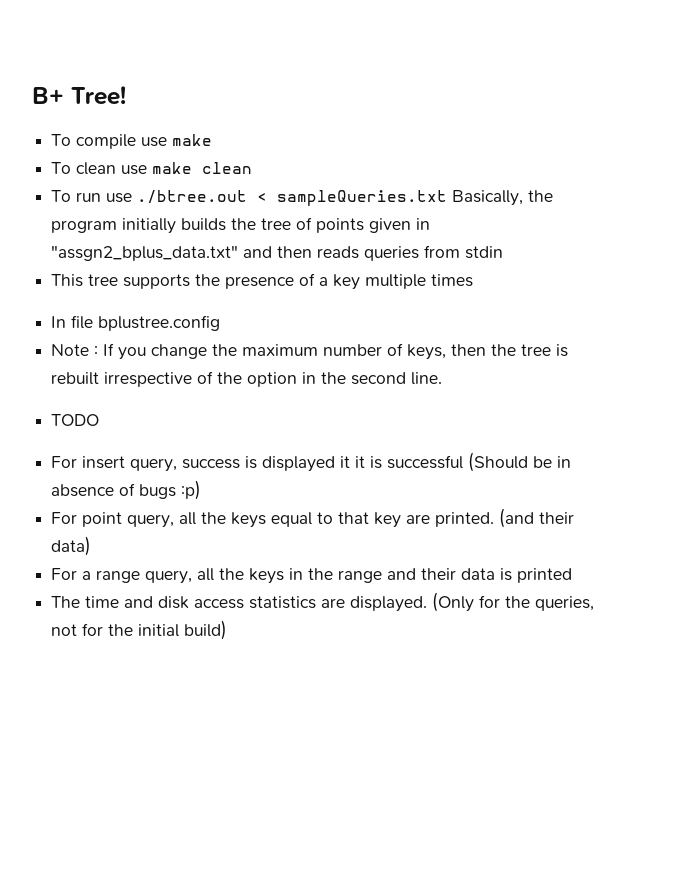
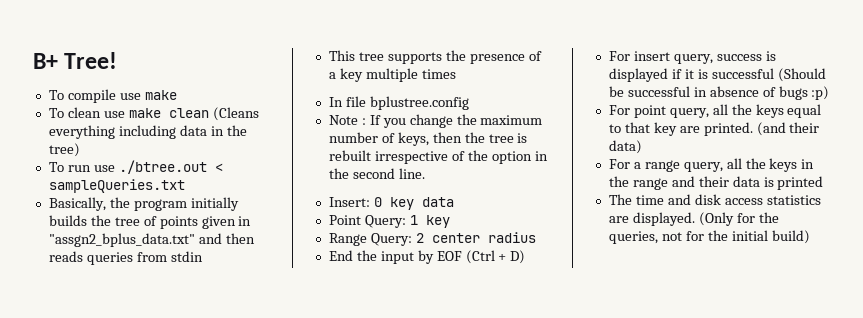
- To clean use make clean
+ To clean use make clean (Cleans everything including data in the tree)
- To run use ./btree.out < sampleQueries.txt Basically, the program initially builds the tree of points given in "assgn2_bplus_data.txt" and then reads queries from stdin
+ To run use ./btree.out < sampleQueries.txt
+ Basically, the program initially builds the tree of points given in "assgn2_bplus_data.txt" and then reads queries from stdin
- TODO
+ Insert: 0 key data
+ Point Query: 1 key
+ Range Query: 2 center radius
+ End the input by EOF (Ctrl + D)
- For insert query, success is displayed it it is successful (Should be in absence of bugs :p)
+ For insert query, success is displayed if it is successful (Should be successful in absence of bugs :p)

